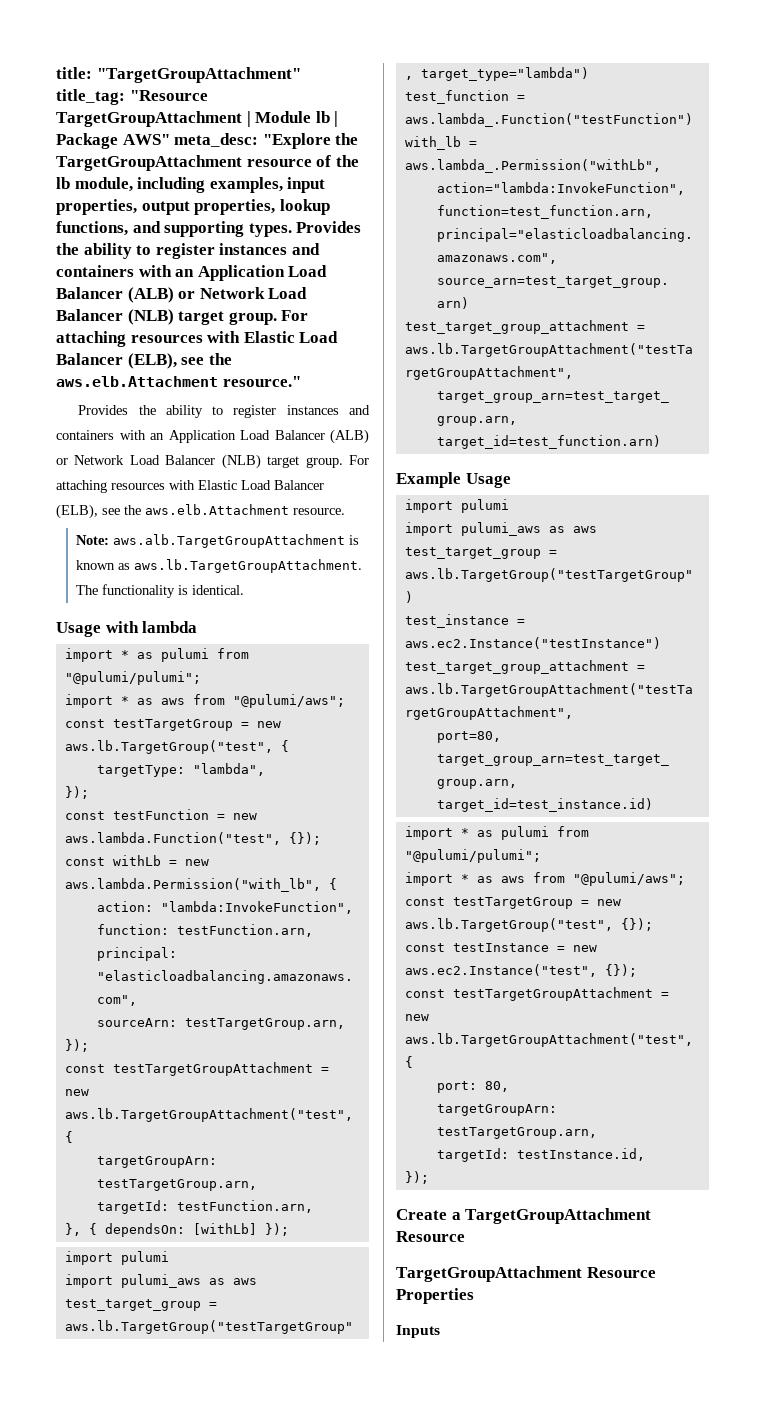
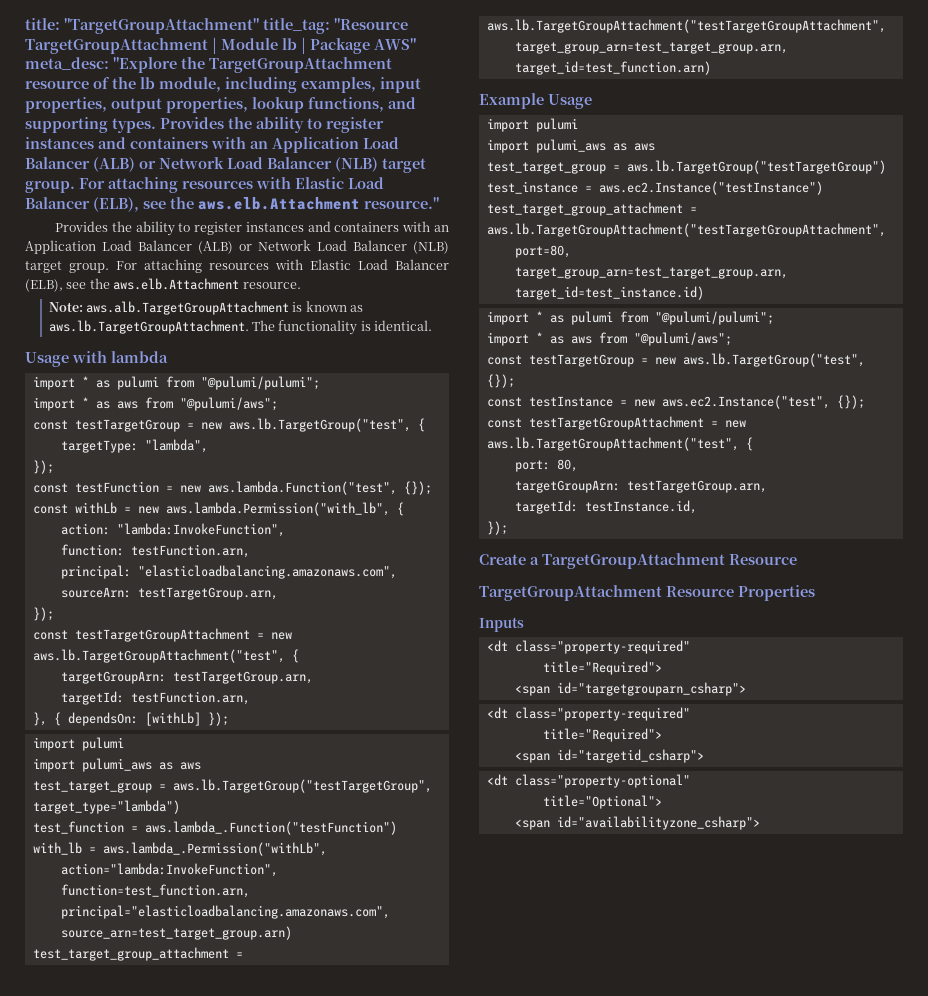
  Inputs
+ <dt class="property-required"
+ title="Required">
+ <span id="targetgrouparn_csharp">
+ <dt class="property-required"
+ title="Required">
+ <span id="targetid_csharp">
+ <dt class="property-optional"
+ title="Optional">
+ <span id="availabilityzone_csharp">

